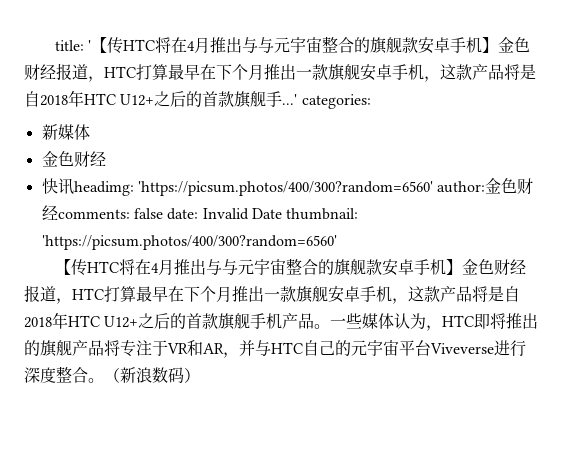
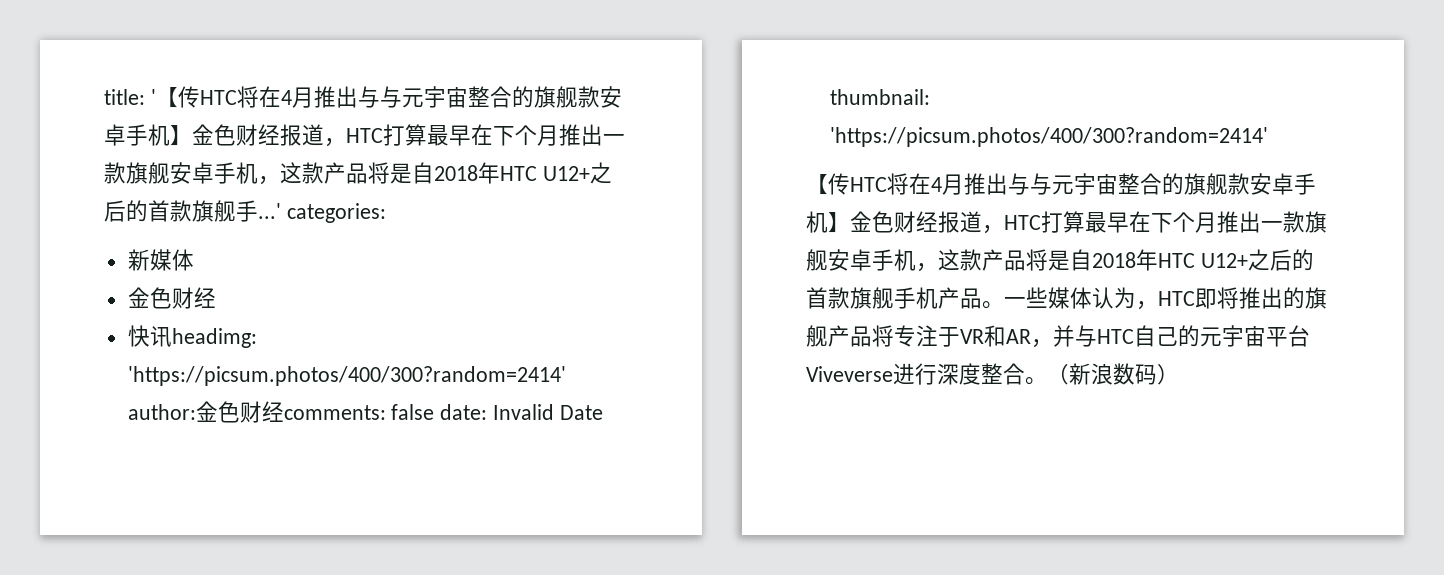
- 快讯headimg: 'https://picsum.photos/400/300?random=6560' author:金色财经comments: false date: Invalid Date thumbnail: 'https://picsum.photos/400/300?random=6560'
+ 快讯headimg: 'https://picsum.photos/400/300?random=2414' author:金色财经comments: false date: Invalid Date thumbnail: 'https://picsum.photos/400/300?random=2414'

